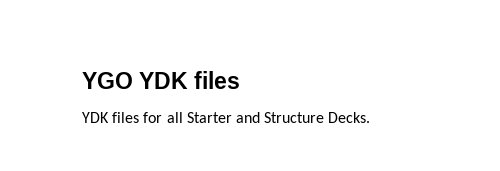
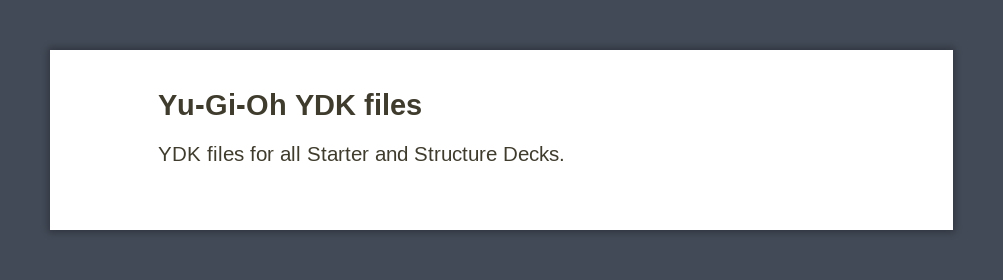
- YGO YDK files
+ Yu-Gi-Oh YDK files

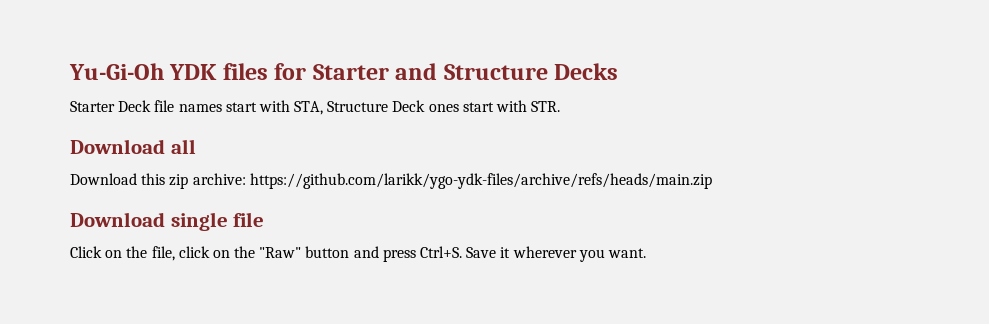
- Yu-Gi-Oh YDK files
- YDK files for all Starter and Structure Decks.
+ Yu-Gi-Oh YDK files for Starter and Structure Decks
+ Starter Deck file names start with STA, Structure Deck ones start with STR.
+ Download all
+ Download this zip archive: https://github.com/larikk/ygo-ydk-files/archive/refs/heads/main.zip
+ Download single file
+ Click on the file, click on the "Raw" button and press Ctrl+S. Save it wherever you want.

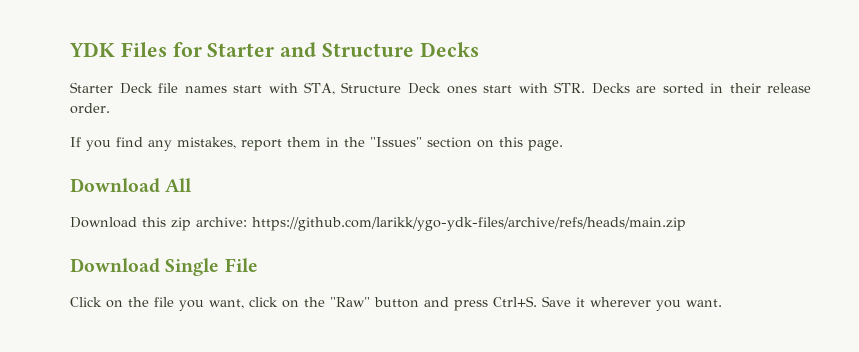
- Yu-Gi-Oh YDK files for Starter and Structure Decks
+ YDK Files for Starter and Structure Decks
- Starter Deck file names start with STA, Structure Deck ones start with STR.
- Download all
+ Starter Deck file names start with STA, Structure Deck ones start with STR. Decks are sorted in their release order.
+ If you find any mistakes, report them in the "Issues" section on this page.
+ Download All
- Download single file
+ Download Single File
- Click on the file, click on the "Raw" button and press Ctrl+S.
+ Click on the file you want, click on the "Raw" button and press Ctrl+S.

